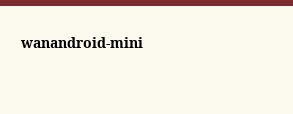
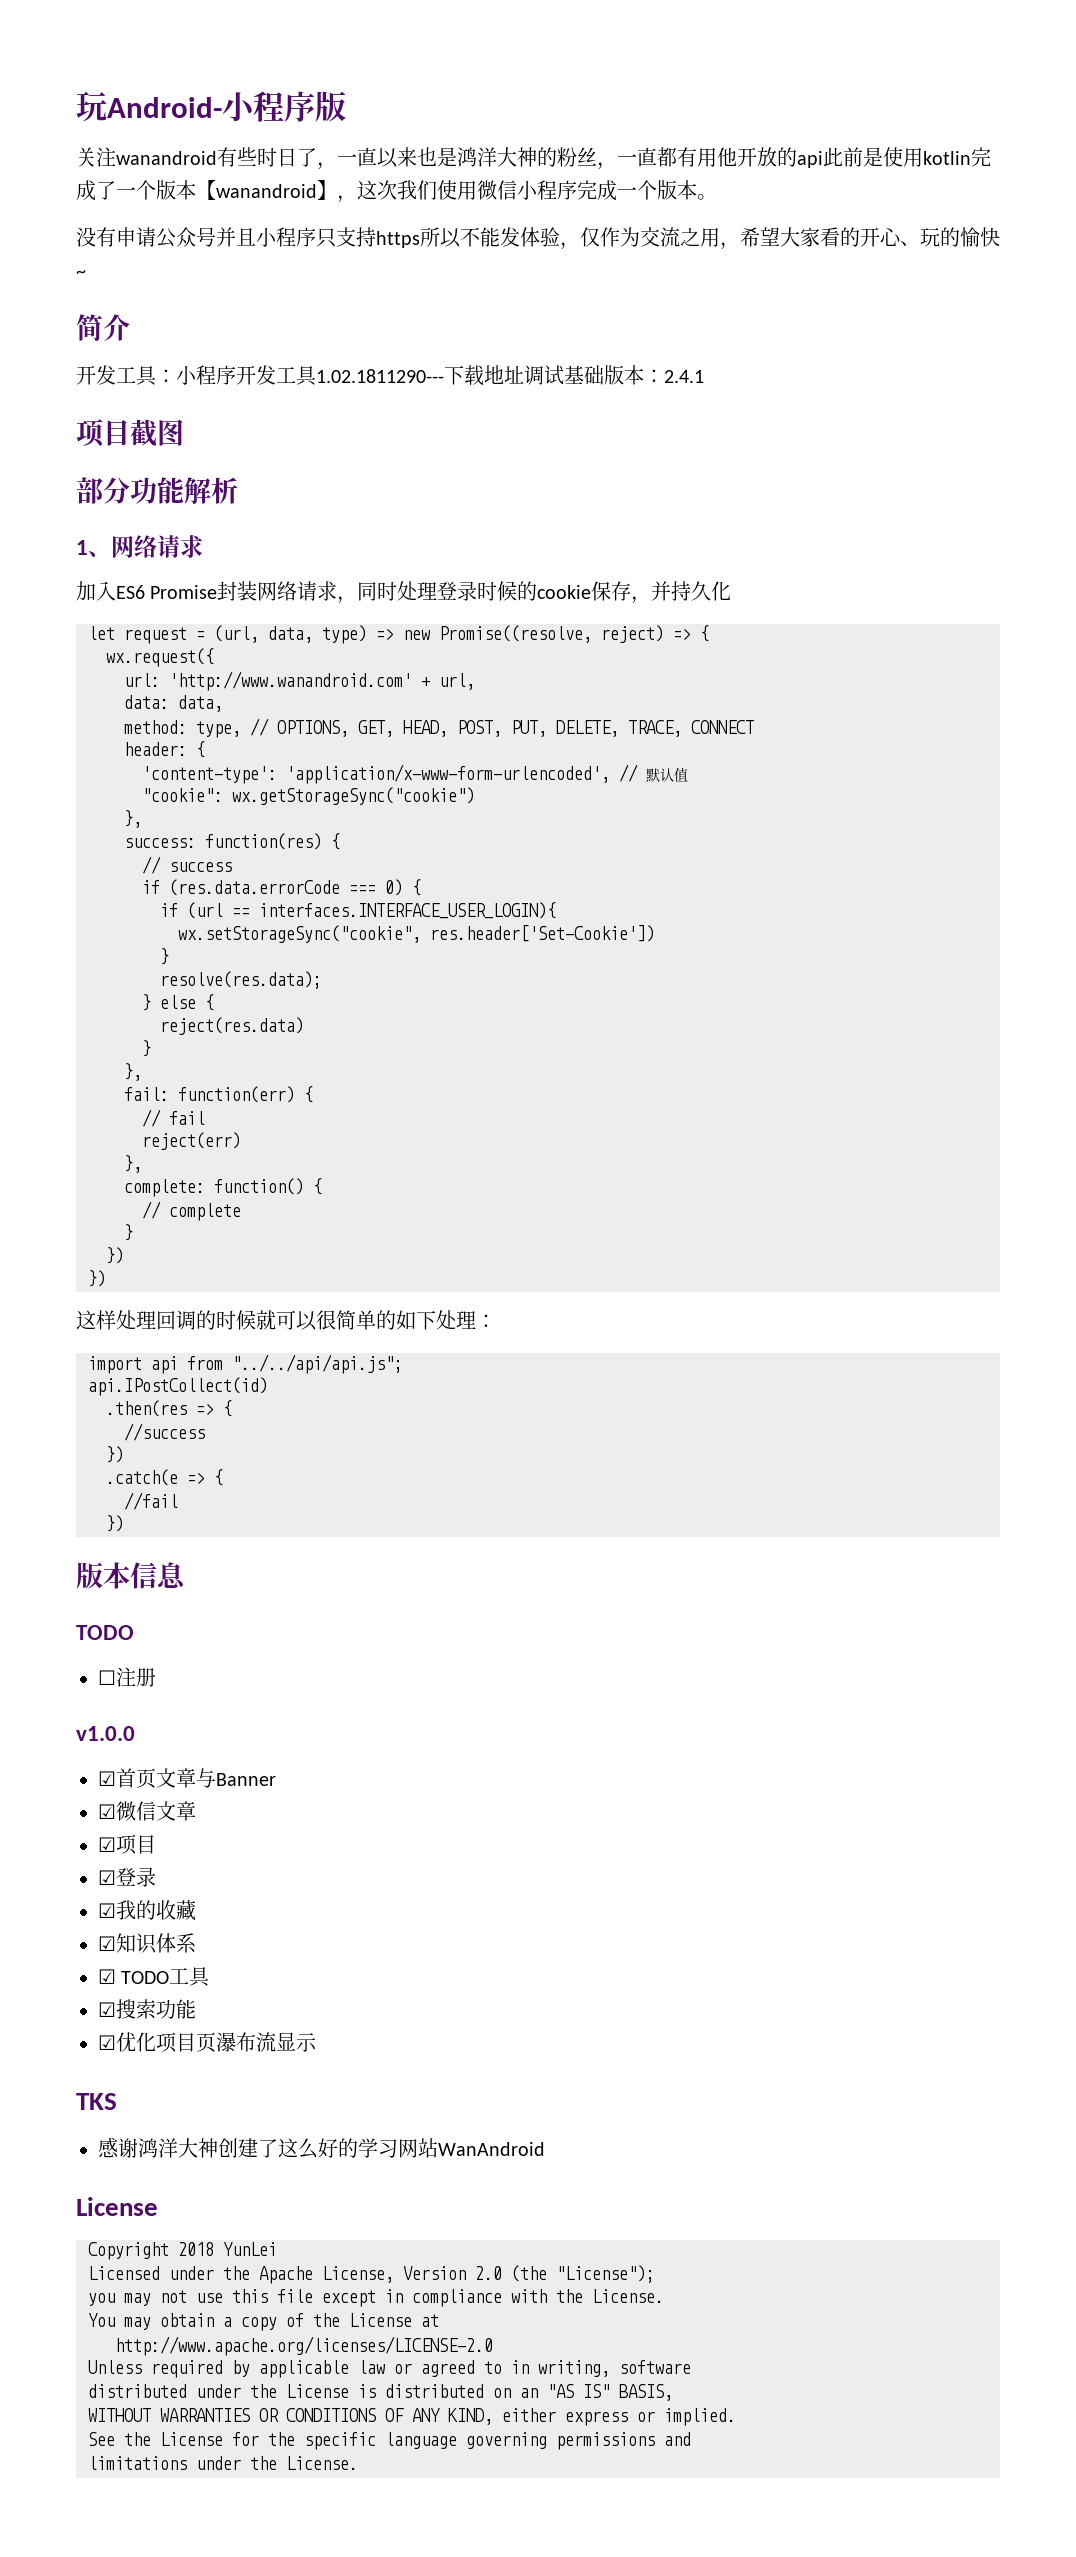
- wanandroid-mini
+ 玩Android-小程序版
+ 关注wanandroid有些时日了，一直以来也是鸿洋大神的粉丝，一直都有用他开放的api此前是使用kotlin完成了一个版本【wanandroid】，这次我们使用微信小程序完成一个版本。
+ 没有申请公众号并且小程序只支持https所以不能发体验，仅作为交流之用，希望大家看的开心、玩的愉快~
+ 简介
+ 开发工具：小程序开发工具1.02.1811290---下载地址调试基础版本：2.4.1
+ 项目截图
+ 部分功能解析
+ 1、网络请求
+ 加入ES6 Promise封装网络请求，同时处理登录时候的cookie保存，并持久化
+ let request = (url, data, type) => new Promise((resolve, reject) => {
+ wx.request({
+ url: 'http://www.wanandroid.com' + url,
+ data: data,
+ method: type, // OPTIONS, GET, HEAD, POST, PUT, DELETE, TRACE, CONNECT
+ header: {
+ 'content-type': 'application/x-www-form-urlencoded', // 默认值
+ "cookie": wx.getStorageSync("cookie")
+ },
+ success: function(res) {
+ // success
+ if (res.data.errorCode === 0) {
+ if (url == interfaces.INTERFACE_USER_LOGIN){
+ wx.setStorageSync("cookie", res.header['Set-Cookie'])
+ }
+ resolve(res.data);
+ } else {
+ reject(res.data)
+ }
+ },
+ fail: function(err) {
+ // fail
+ reject(err)
+ },
+ complete: function() {
+ // complete
+ }
+ })
+ })
+ 这样处理回调的时候就可以很简单的如下处理：
+ import api from "../../api/api.js";
+ api.IPostCollect(id)
+ .then(res => {
+ //success
+ })
+ .catch(e => {
+ //fail
+ })
+ 版本信息
+ TODO
+ ☐注册
+ v1.0.0
+ ☑首页文章与Banner
+ ☑微信文章
+ ☑项目
+ ☑登录
+ ☑我的收藏
+ ☑知识体系
+ ☑ TODO工具
+ ☑搜索功能
+ ☑优化项目页瀑布流显示
+ TKS
+ 感谢鸿洋大神创建了这么好的学习网站WanAndroid
+ License
+ Copyright 2018 YunLei
+ Licensed under the Apache License, Version 2.0 (the "License");
+ you may not use this file except in compliance with the License.
+ You may obtain a copy of the License at
+ http://www.apache.org/licenses/LICENSE-2.0
+ Unless required by applicable law or agreed to in writing, software
+ distributed under the License is distributed on an "AS IS" BASIS,
+ WITHOUT WARRANTIES OR CONDITIONS OF ANY KIND, either express or implied.
+ See the License for the specific language governing permissions and
+ limitations under the License.

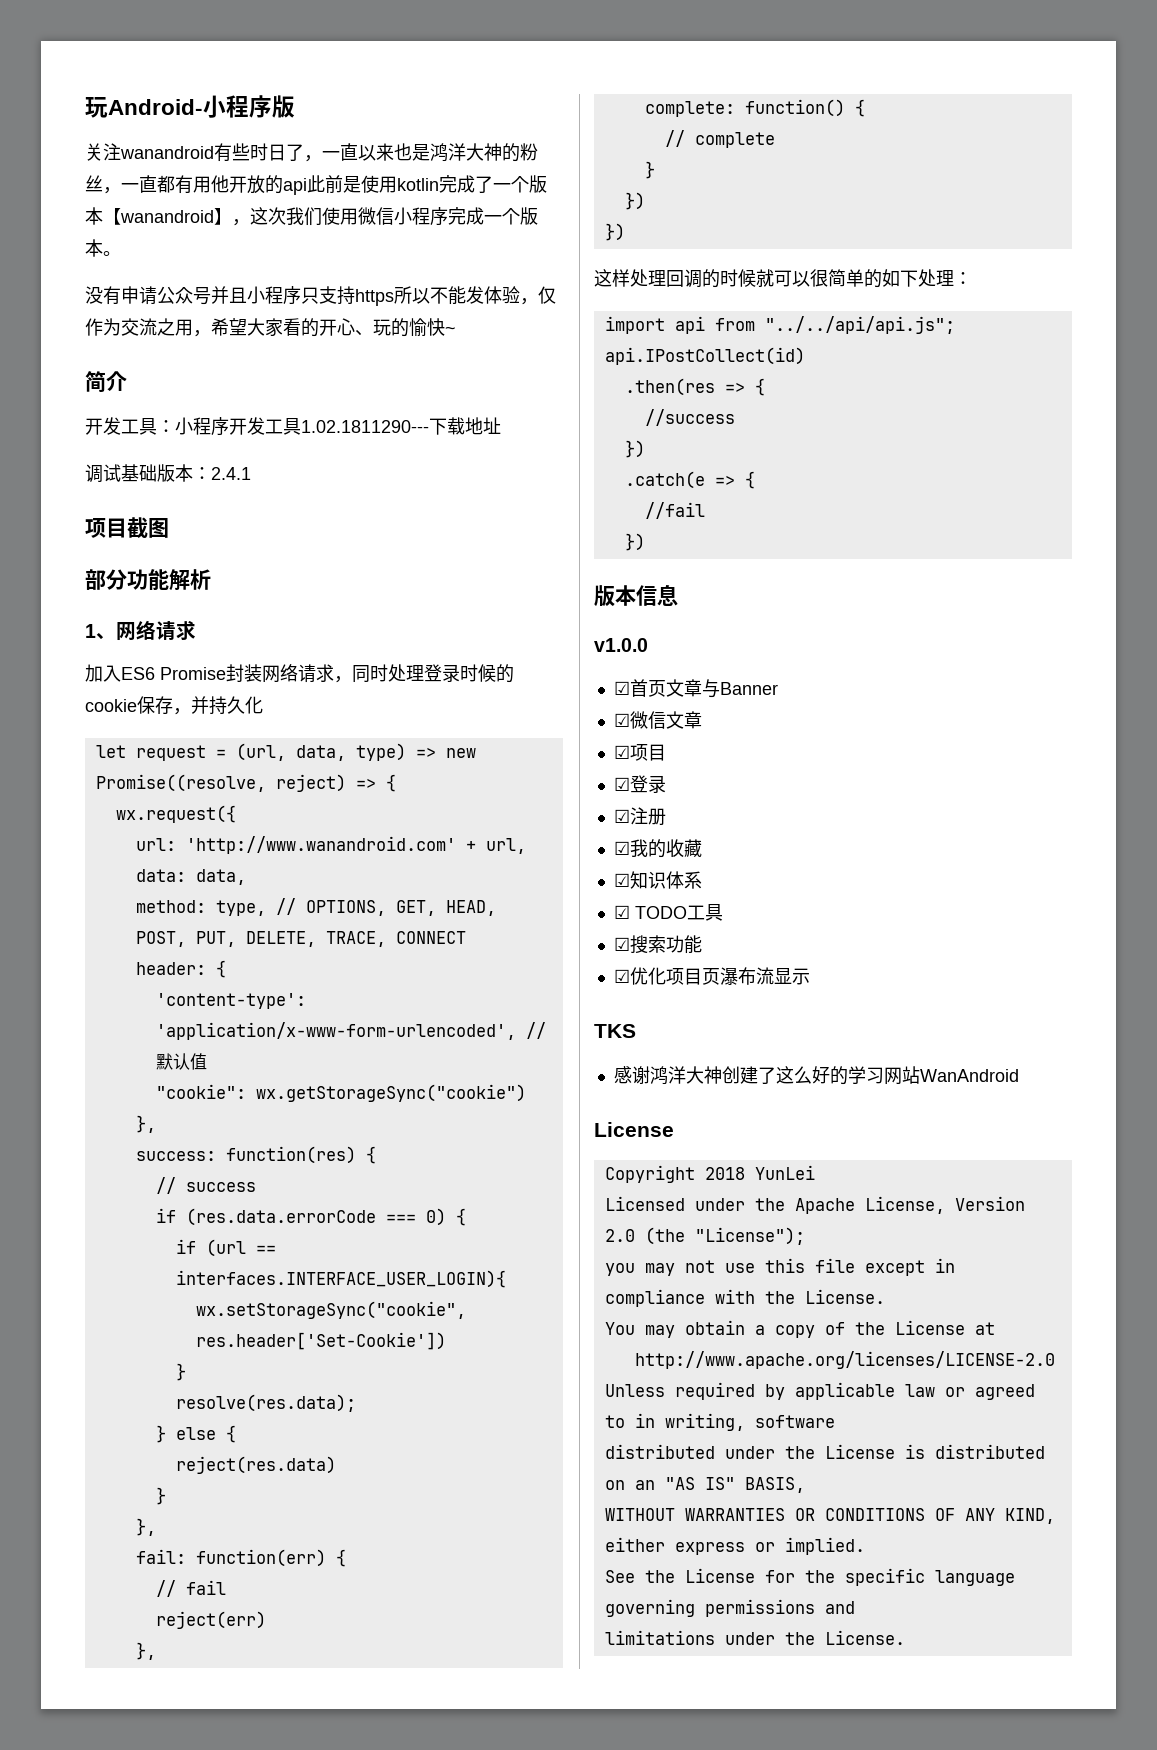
- 开发工具：小程序开发工具1.02.1811290---下载地址调试基础版本：2.4.1
+ 开发工具：小程序开发工具1.02.1811290---下载地址
+ 调试基础版本：2.4.1
  版本信息
- TODO
- ☐注册
+ ☑注册

